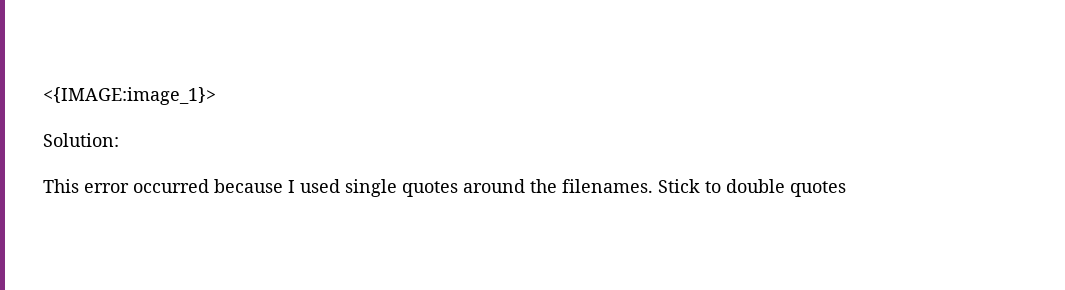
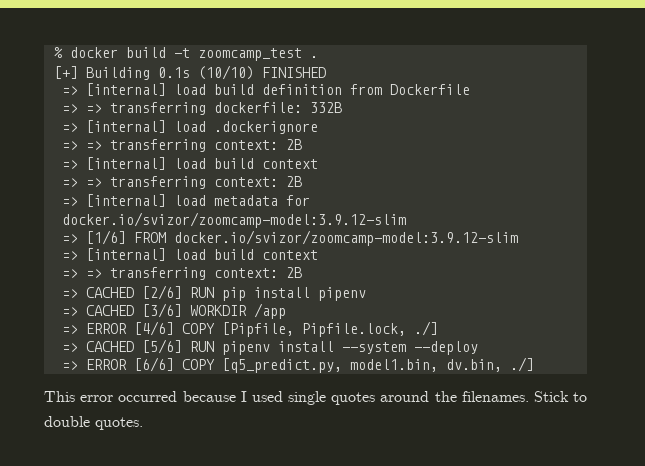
- <{IMAGE:image_1}>
- Solution:
+ % docker build -t zoomcamp_test .
+ [+] Building 0.1s (10/10) FINISHED
+ => [internal] load build definition from Dockerfile
+ => => transferring dockerfile: 332B
+ => [internal] load .dockerignore
+ => => transferring context: 2B
+ => [internal] load build context
+ => => transferring context: 2B
+ => [internal] load metadata for docker.io/svizor/zoomcamp-model:3.9.12-slim
+ => [1/6] FROM docker.io/svizor/zoomcamp-model:3.9.12-slim
+ => [internal] load build context
+ => => transferring context: 2B
+ => CACHED [2/6] RUN pip install pipenv
+ => CACHED [3/6] WORKDIR /app
+ => ERROR [4/6] COPY [Pipfile, Pipfile.lock, ./]
+ => CACHED [5/6] RUN pipenv install --system --deploy
+ => ERROR [6/6] COPY [q5_predict.py, model1.bin, dv.bin, ./]
- Stick to double quotes
+ Stick to double quotes.

